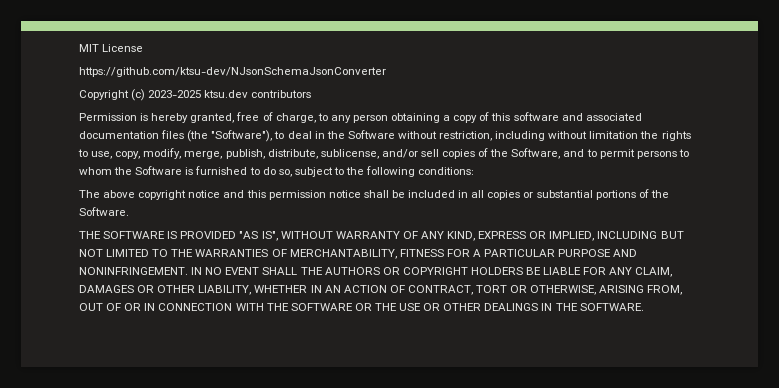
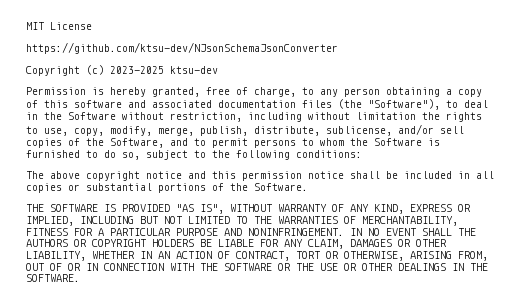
- Copyright (c) 2023-2025 ktsu.dev contributors
+ Copyright (c) 2023-2025 ktsu-dev

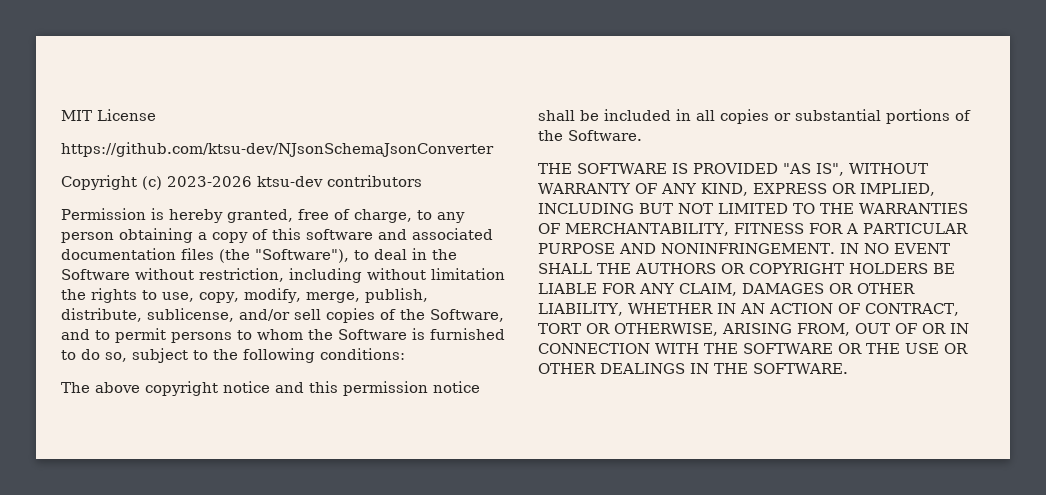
- Copyright (c) 2023-2025 ktsu-dev
+ Copyright (c) 2023-2026 ktsu-dev contributors

